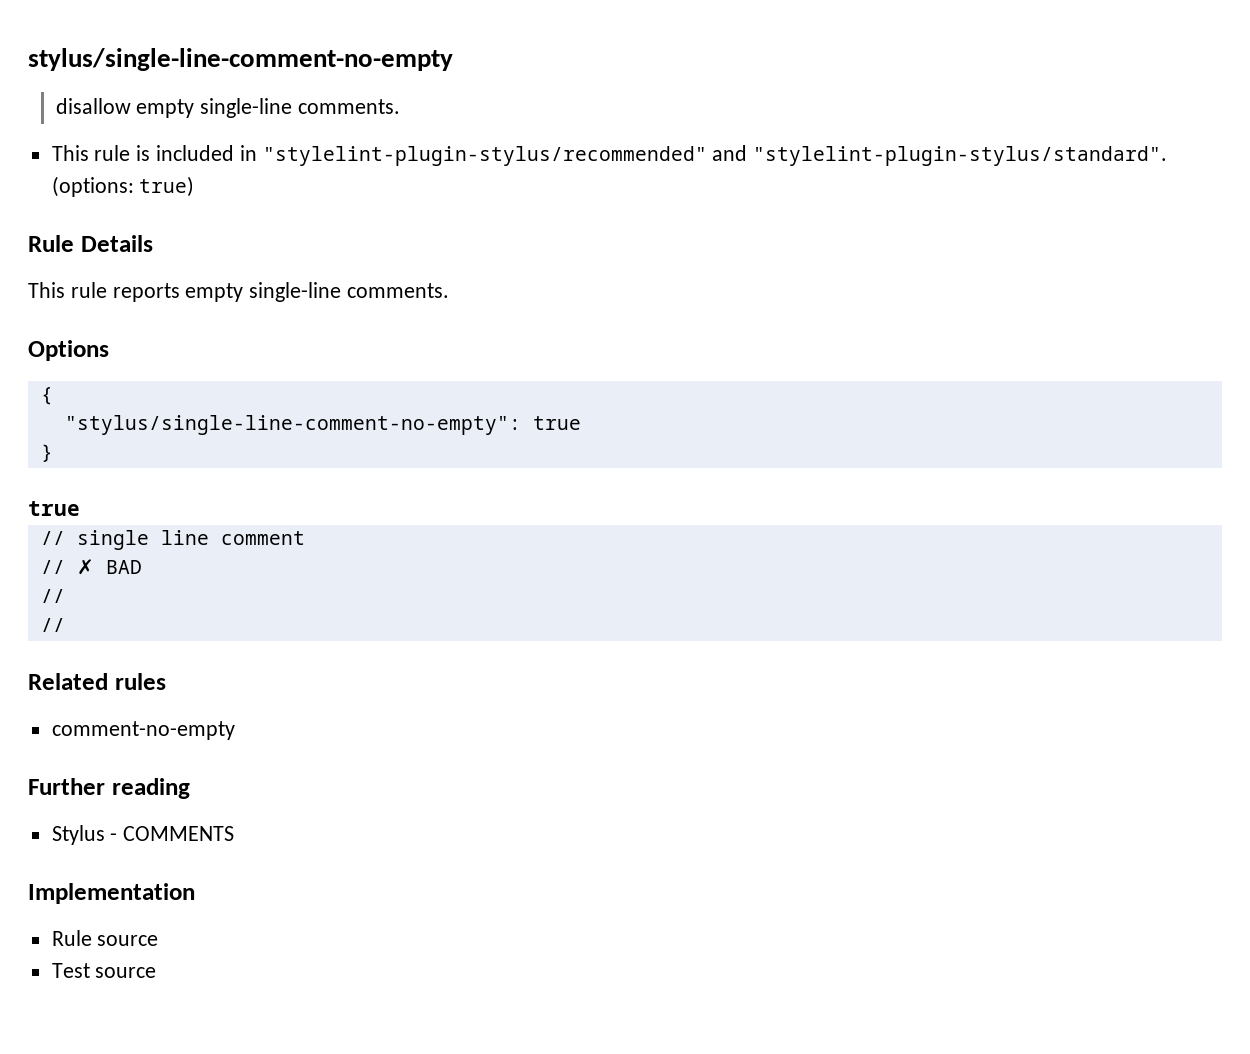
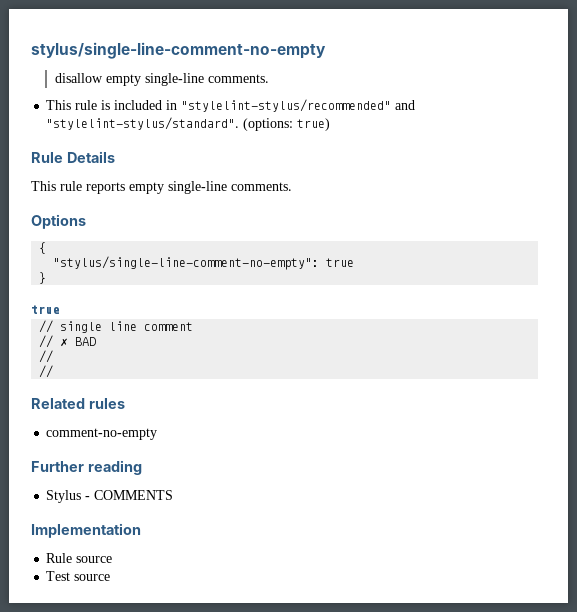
- This rule is included in "stylelint-plugin-stylus/recommended" and "stylelint-plugin-stylus/standard".
+ This rule is included in "stylelint-stylus/recommended" and "stylelint-stylus/standard".

